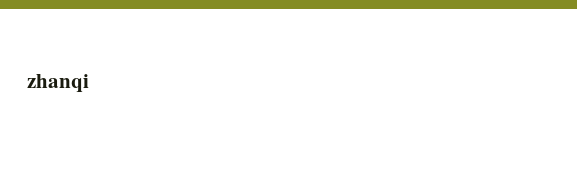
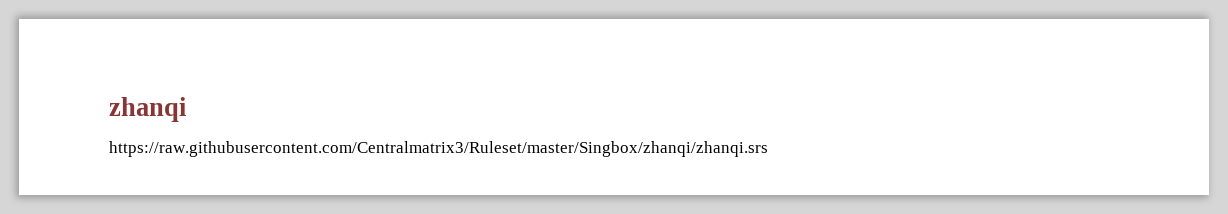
+ https://raw.githubusercontent.com/Centralmatrix3/Ruleset/master/Singbox/zhanqi/zhanqi.srs

